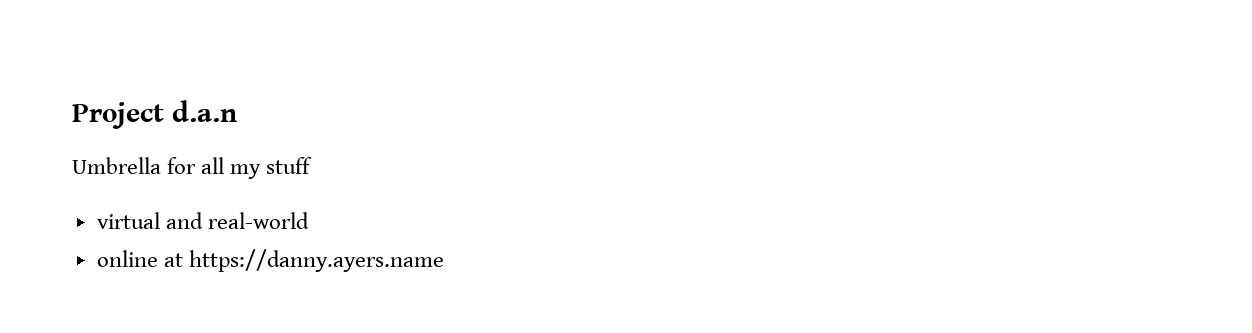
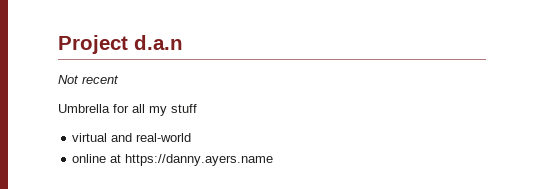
+ Not recent

